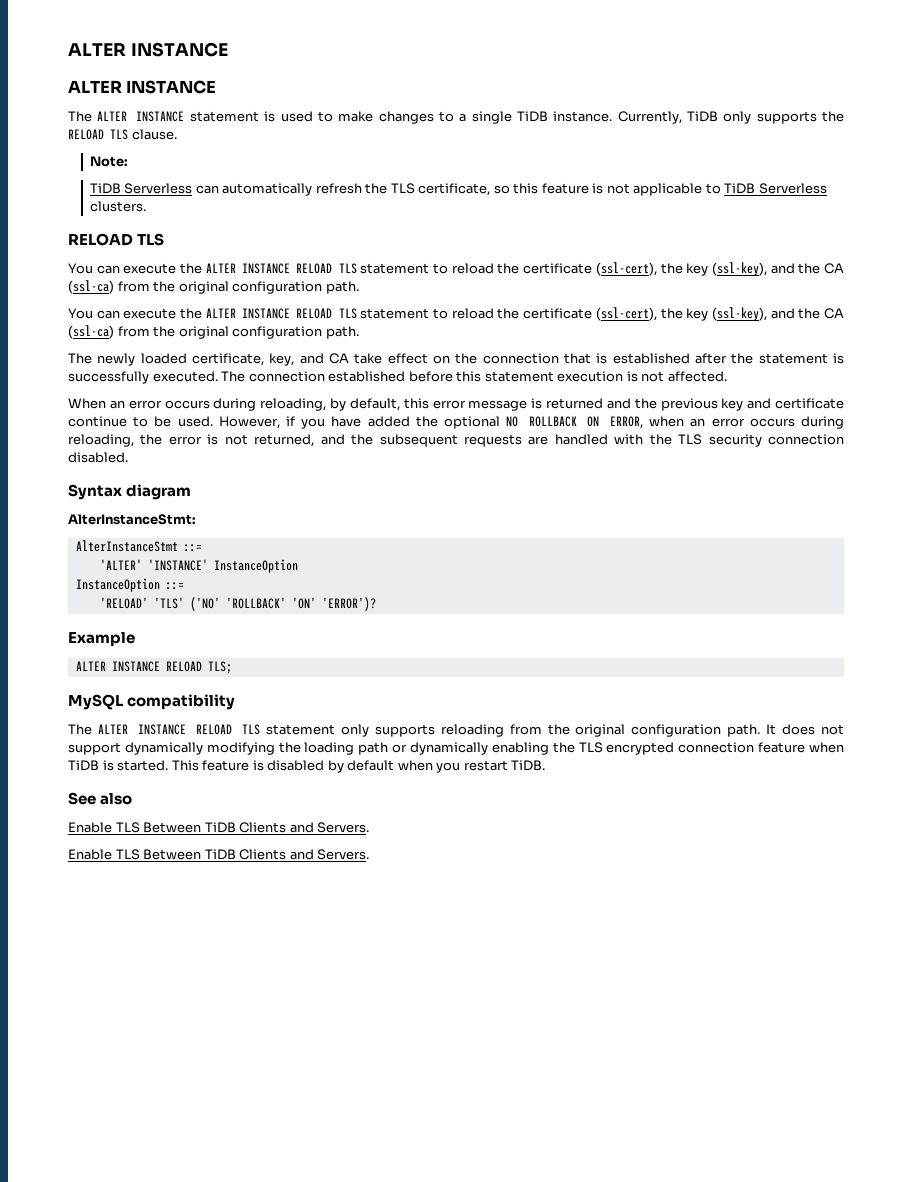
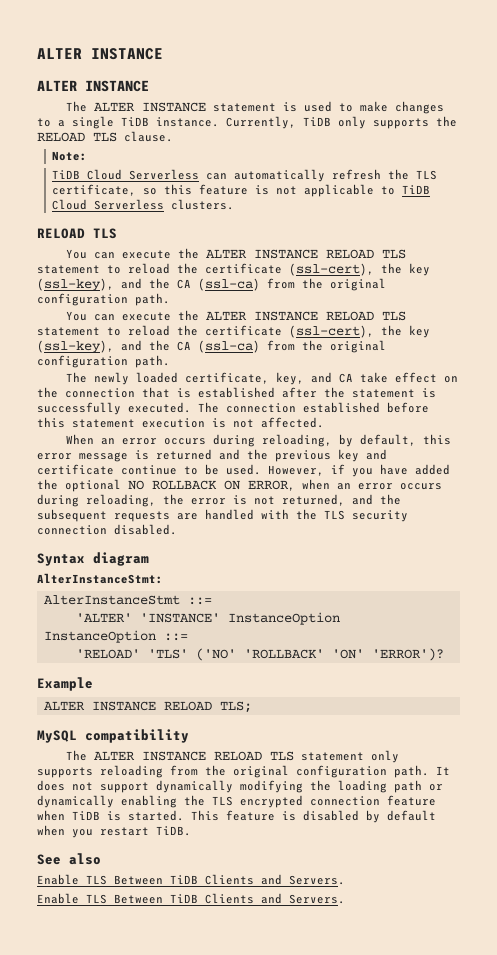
- TiDB Serverless can automatically refresh the TLS certificate, so this feature is not applicable to TiDB Serverless clusters.
+ TiDB Cloud Serverless can automatically refresh the TLS certificate, so this feature is not applicable to TiDB Cloud Serverless clusters.

